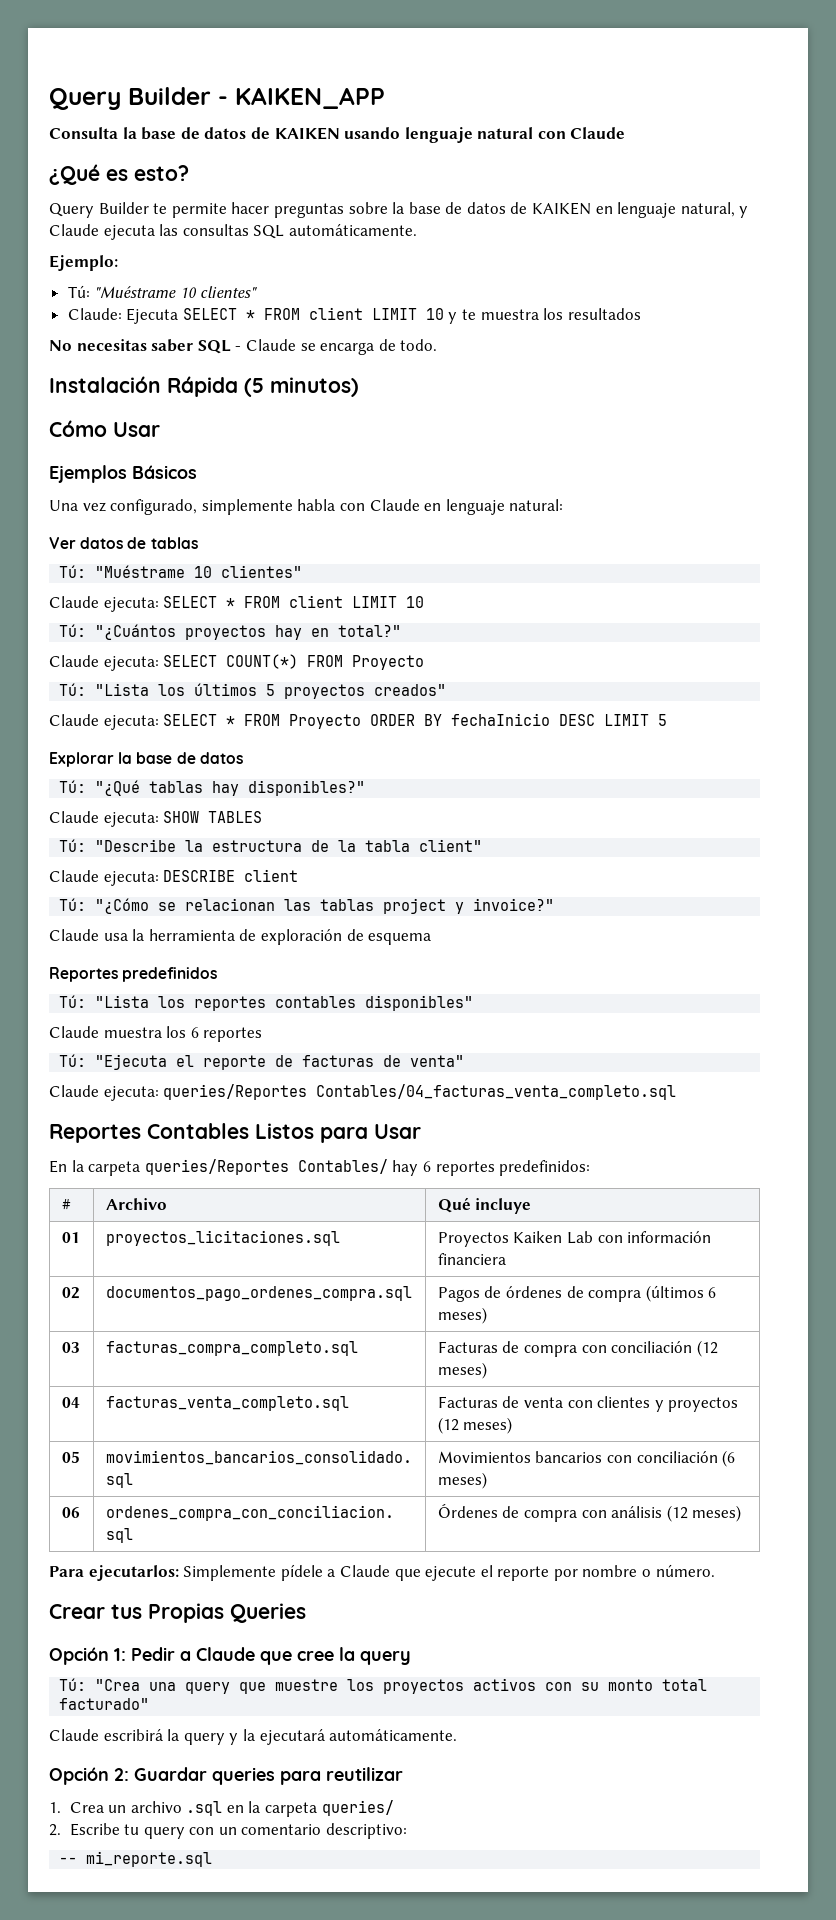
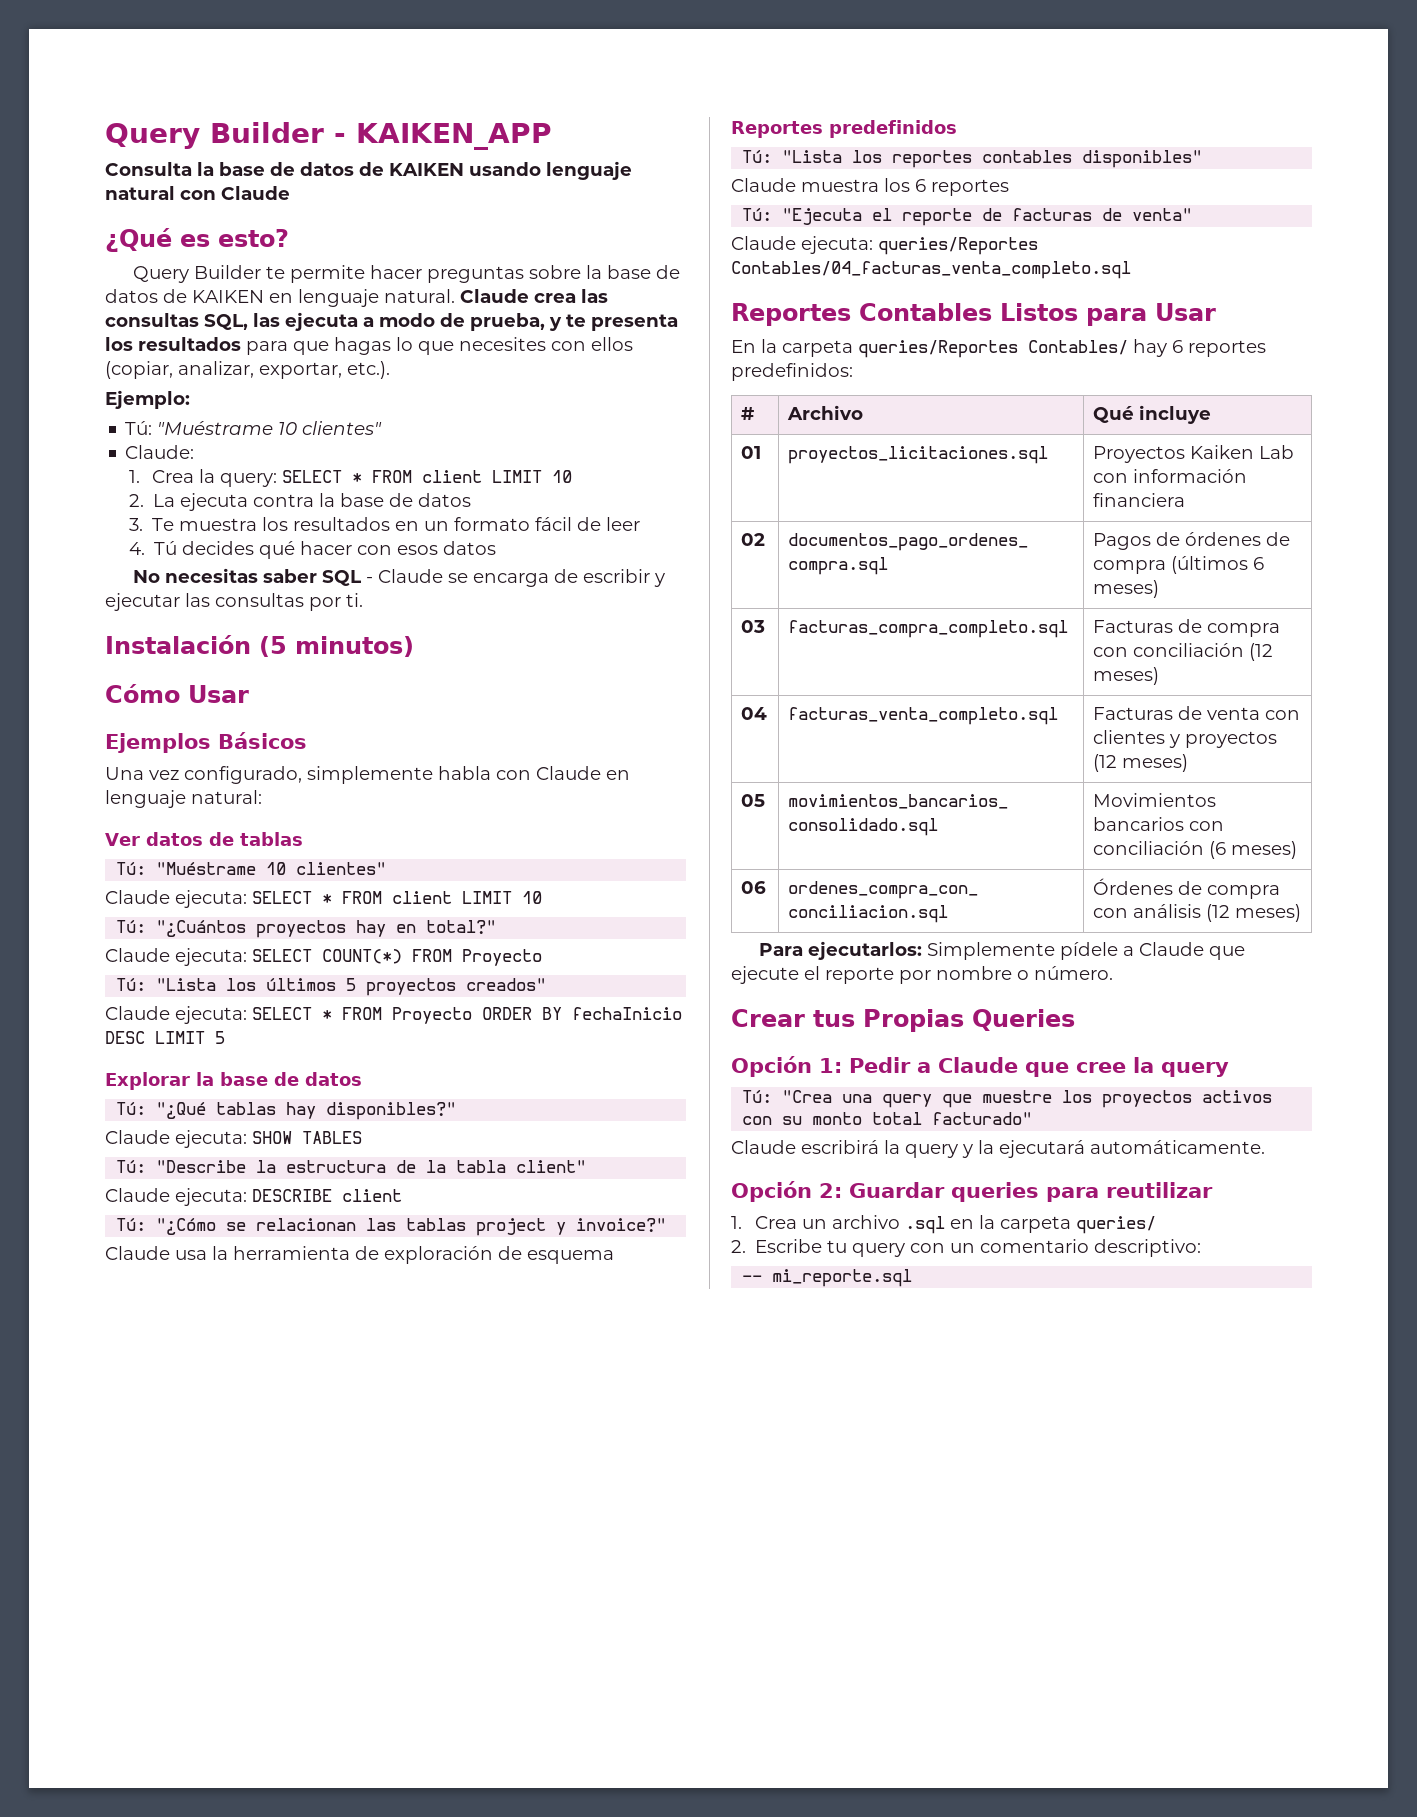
- Query Builder te permite hacer preguntas sobre la base de datos de KAIKEN en lenguaje natural, y Claude ejecuta las consultas SQL automáticamente.
+ Query Builder te permite hacer preguntas sobre la base de datos de KAIKEN en lenguaje natural. Claude crea las consultas SQL, las ejecuta a modo de prueba, y te presenta los resultados para que hagas lo que necesites con ellos (copiar, analizar, exportar, etc.).
- Claude: Ejecuta SELECT * FROM client LIMIT 10 y te muestra los resultados
+ Claude:
+ 1. Crea la query: SELECT * FROM client LIMIT 10
+ 2. La ejecuta contra la base de datos
+ 3. Te muestra los resultados en un formato fácil de leer
+ 4. Tú decides qué hacer con esos datos
- No necesitas saber SQL - Claude se encarga de todo.
+ No necesitas saber SQL - Claude se encarga de escribir y ejecutar las consultas por ti.
- Instalación Rápida (5 minutos)
+ Instalación (5 minutos)

